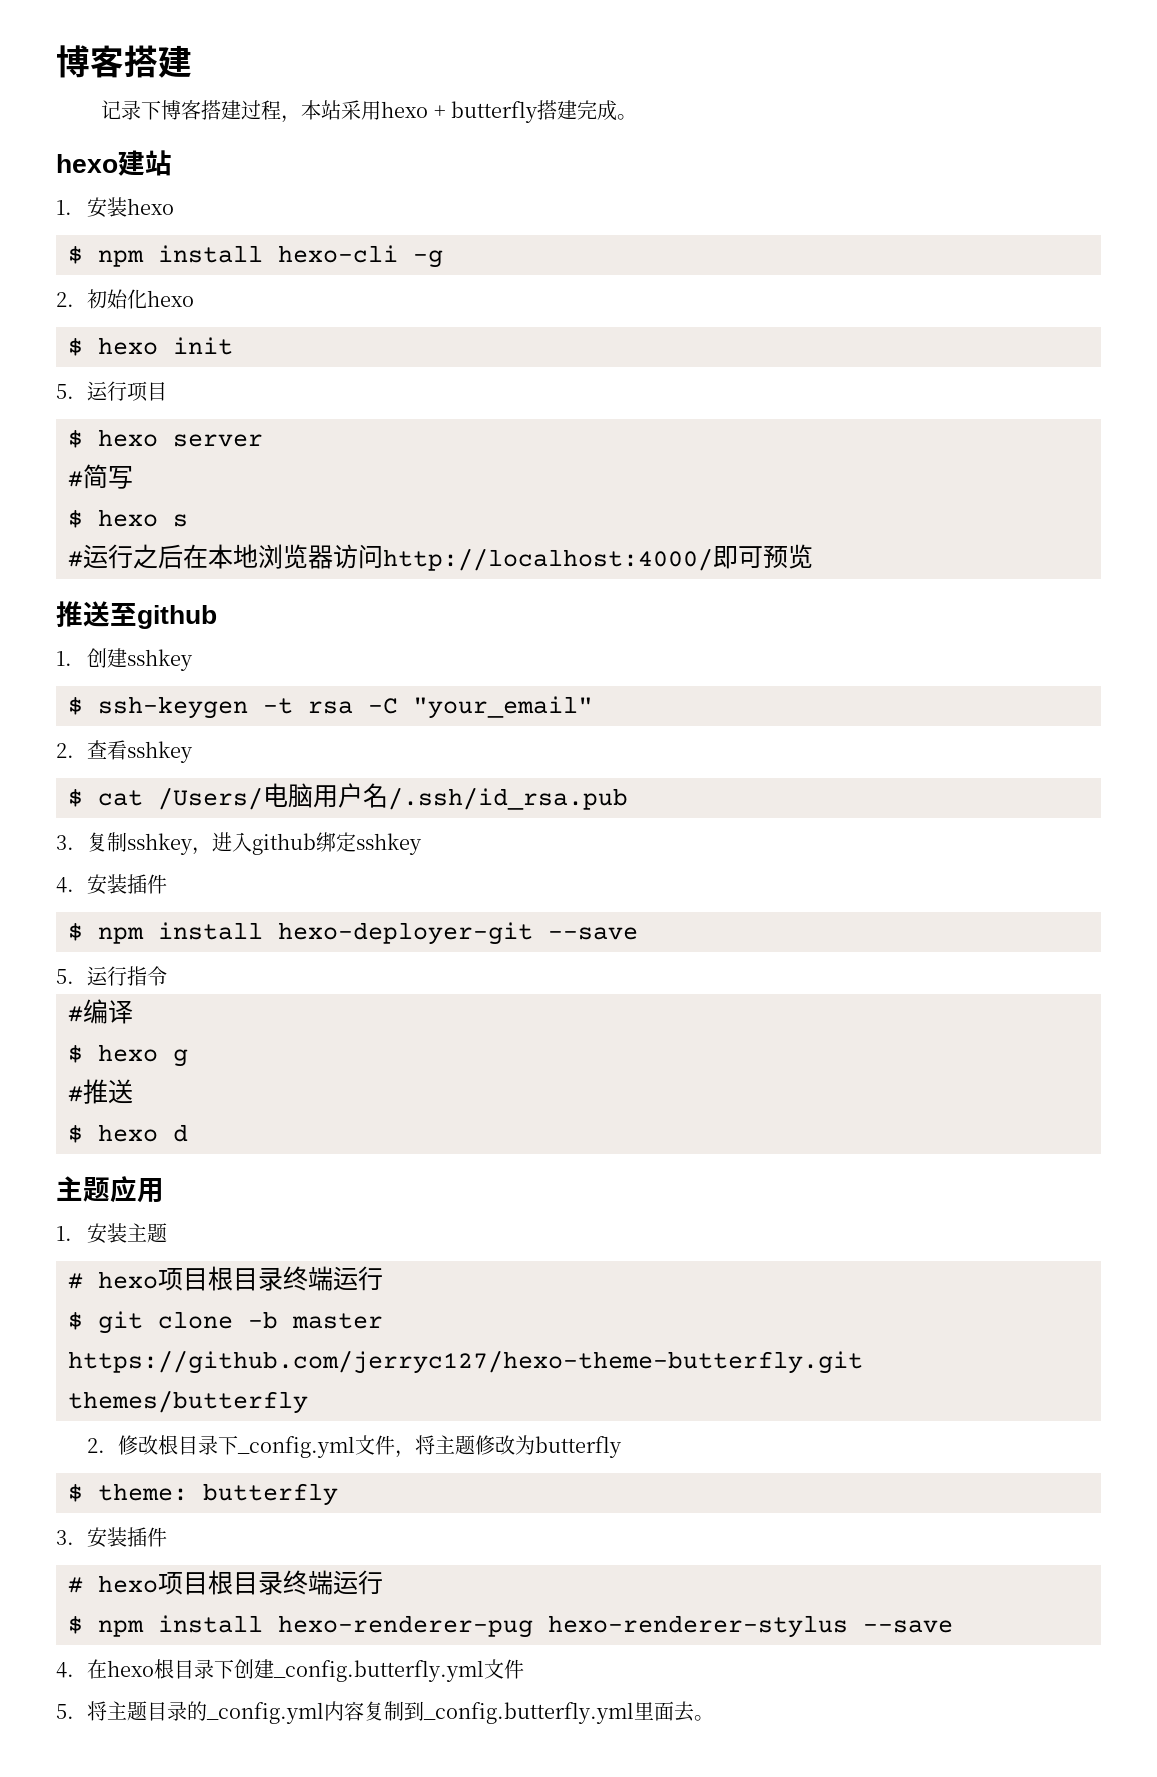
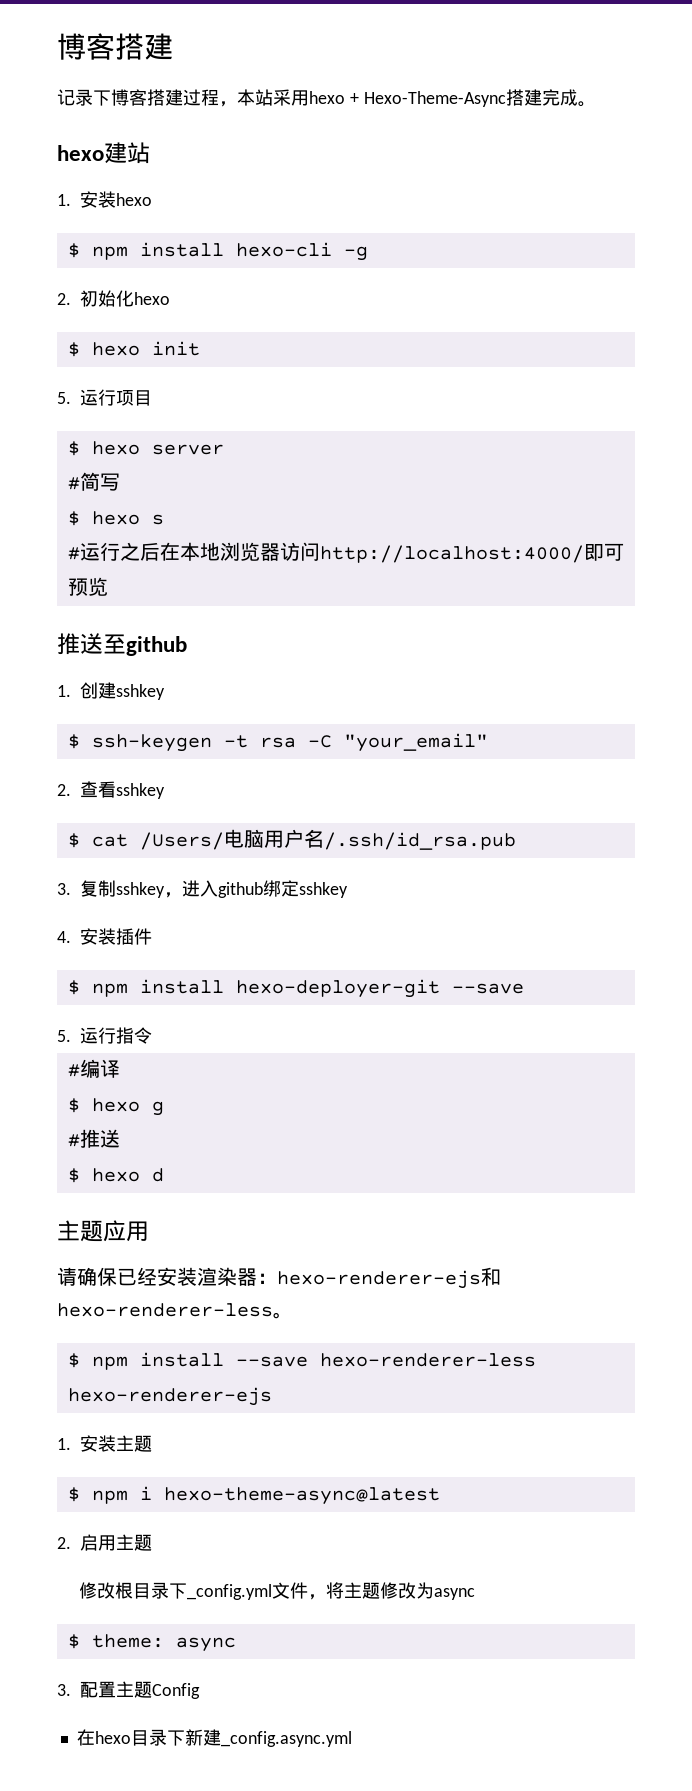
- 记录下博客搭建过程，本站采用hexo + butterfly搭建完成。
+ 记录下博客搭建过程，本站采用hexo + Hexo-Theme-Async搭建完成。
+ 请确保已经安装渲染器：hexo-renderer-ejs和hexo-renderer-less。
+ $ npm install --save hexo-renderer-less hexo-renderer-ejs
  1.安装主题
- # hexo项目根目录终端运行
- $ git clone -b master https://github.com/jerryc127/hexo-theme-butterfly.git themes/butterfly
- 2.修改根目录下_config.yml文件，将主题修改为butterfly
+ $ npm i hexo-theme-async@latest
+ 2.启用主题
+ 修改根目录下_config.yml文件，将主题修改为async
- $ theme: butterfly
- 3.安装插件
- # hexo项目根目录终端运行
- $ npm install hexo-renderer-pug hexo-renderer-stylus --save
- 4.在hexo根目录下创建_config.butterfly.yml文件
- 5.将主题目录的_config.yml内容复制到_config.butterfly.yml里面去。
+ $ theme: async
+ 3.配置主题Config
+ 在hexo目录下新建_config.async.yml

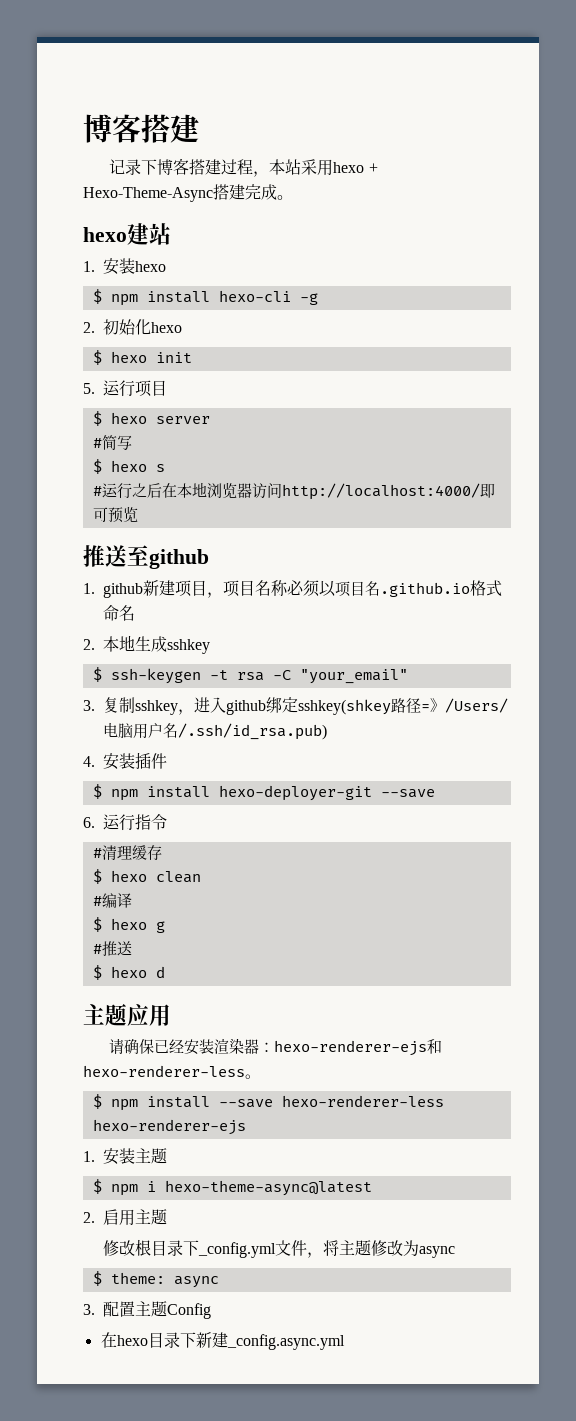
- 1.创建sshkey
+ 1. github新建项目，项目名称必须以项目名.github.io格式命名
+ 2.本地生成sshkey
- 2.查看sshkey
- $ cat /Users/电脑用户名/.ssh/id_rsa.pub
- 3.复制sshkey，进入github绑定sshkey
+ 3.复制sshkey，进入github绑定sshkey(shkey路径=》/Users/电脑用户名/.ssh/id_rsa.pub)
- 5.运行指令
+ 6.运行指令
+ #清理缓存
+ $ hexo clean

